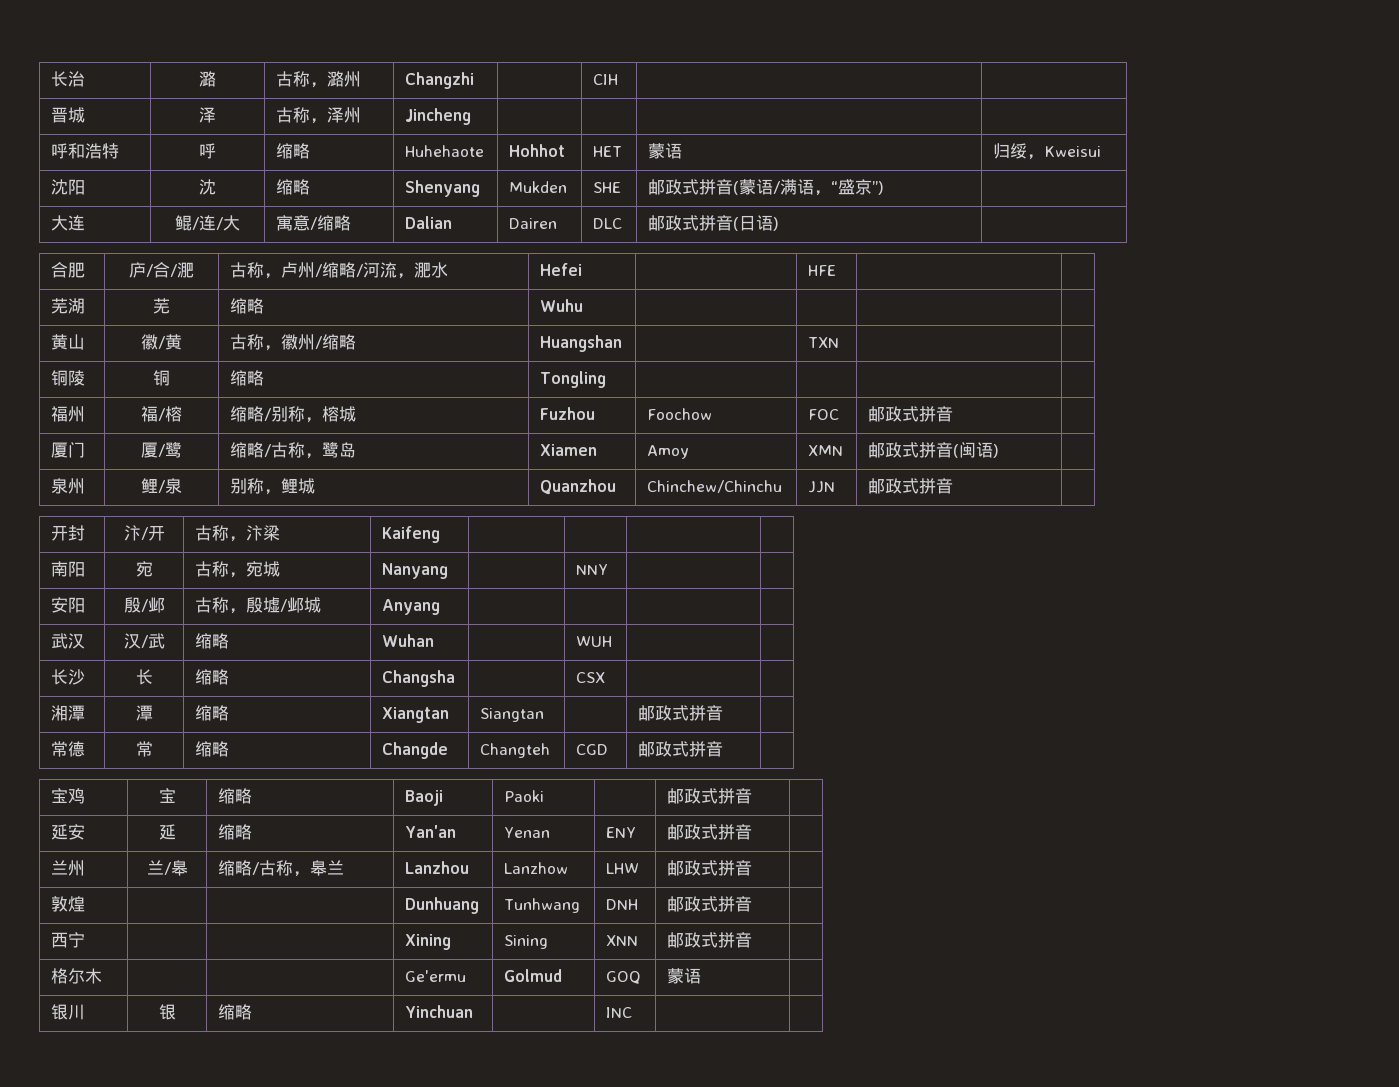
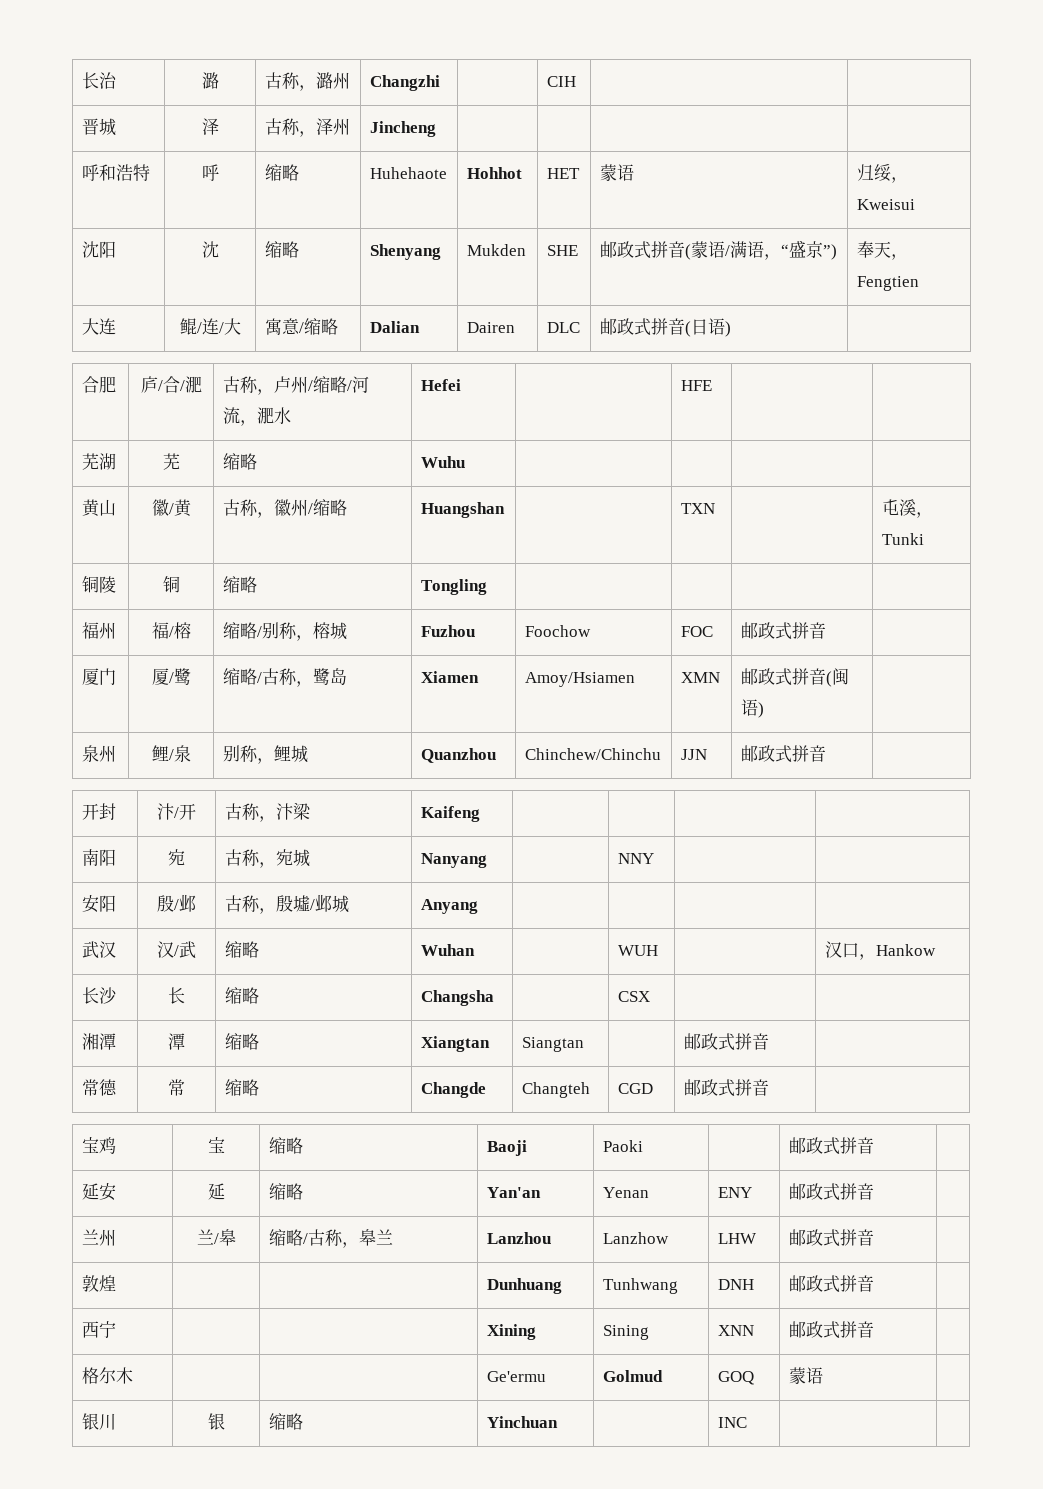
- 沈阳 | 沈 | 缩略 | Shenyang | Mukden | SHE | 邮政式拼音(蒙语/满语，“盛京”) |
+ 沈阳 | 沈 | 缩略 | Shenyang | Mukden | SHE | 邮政式拼音(蒙语/满语，“盛京”) | 奉天，Fengtien
- 黄山 | 徽/黄 | 古称，徽州/缩略 | Huangshan | | TXN | |
+ 黄山 | 徽/黄 | 古称，徽州/缩略 | Huangshan | | TXN | | 屯溪，Tunki
- 厦门 | 厦/鹭 | 缩略/古称，鹭岛 | Xiamen | Amoy | XMN | 邮政式拼音(闽语) |
+ 厦门 | 厦/鹭 | 缩略/古称，鹭岛 | Xiamen | Amoy/Hsiamen | XMN | 邮政式拼音(闽语) |
- 武汉 | 汉/武 | 缩略 | Wuhan | | WUH | |
+ 武汉 | 汉/武 | 缩略 | Wuhan | | WUH | | 汉口，Hankow

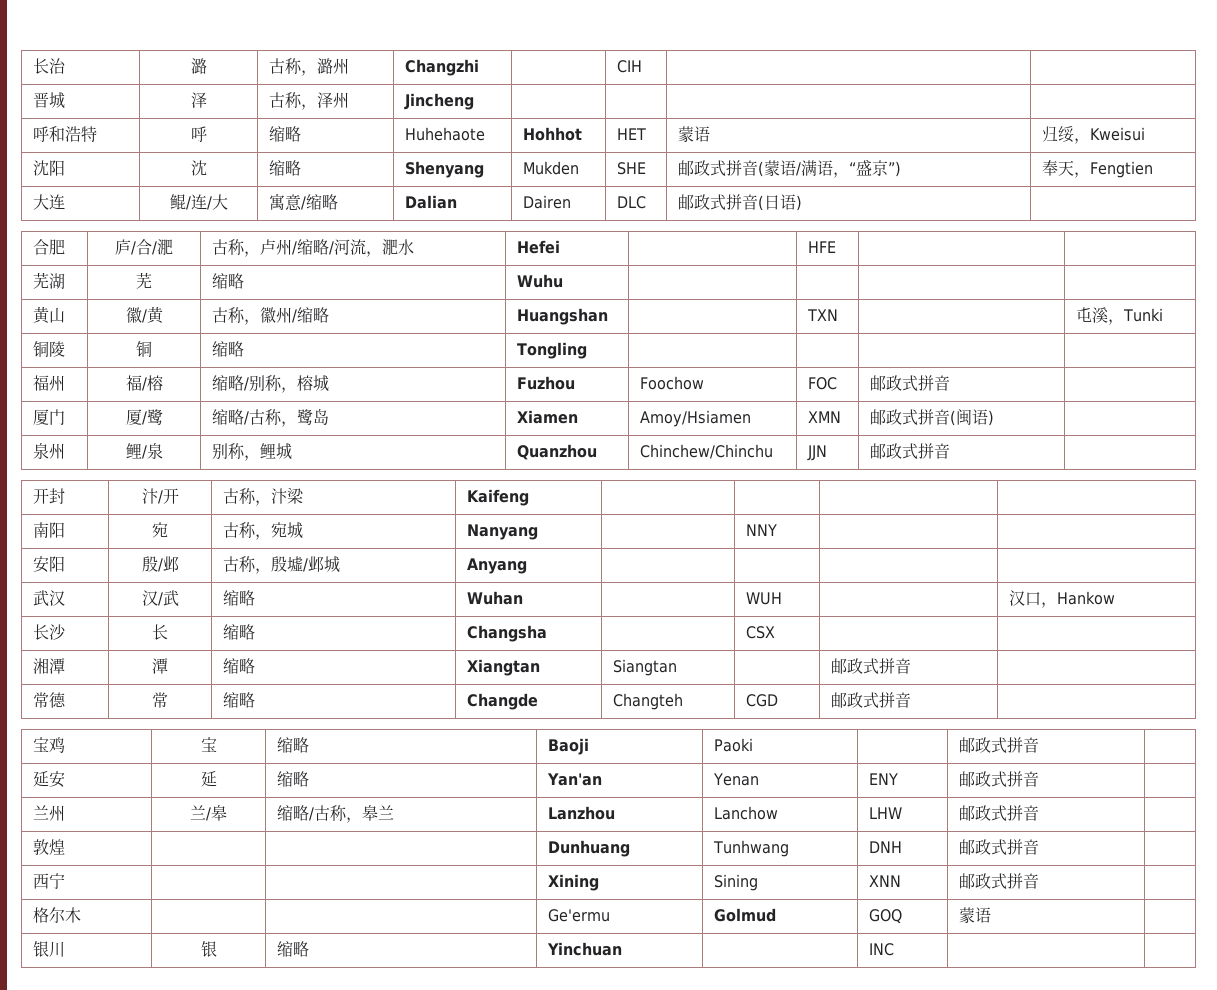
- 兰州 | 兰/皋 | 缩略/古称，皋兰 | Lanzhou | Lanzhow | LHW | 邮政式拼音 |
+ 兰州 | 兰/皋 | 缩略/古称，皋兰 | Lanzhou | Lanchow | LHW | 邮政式拼音 |

